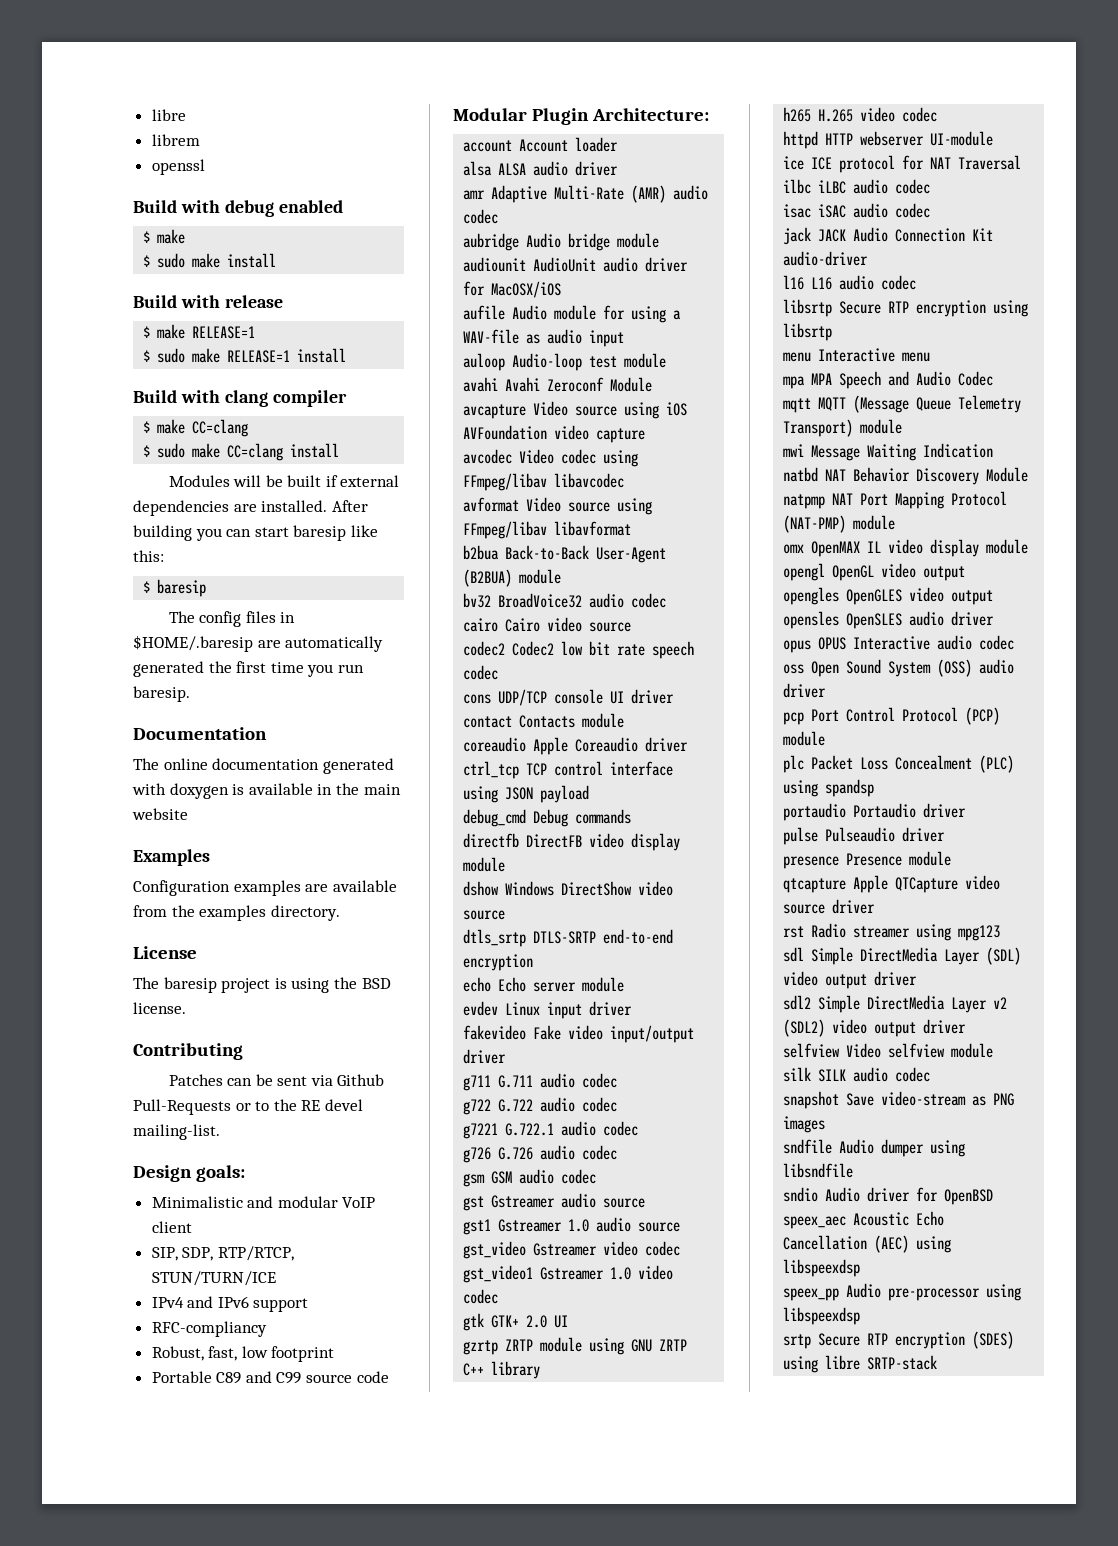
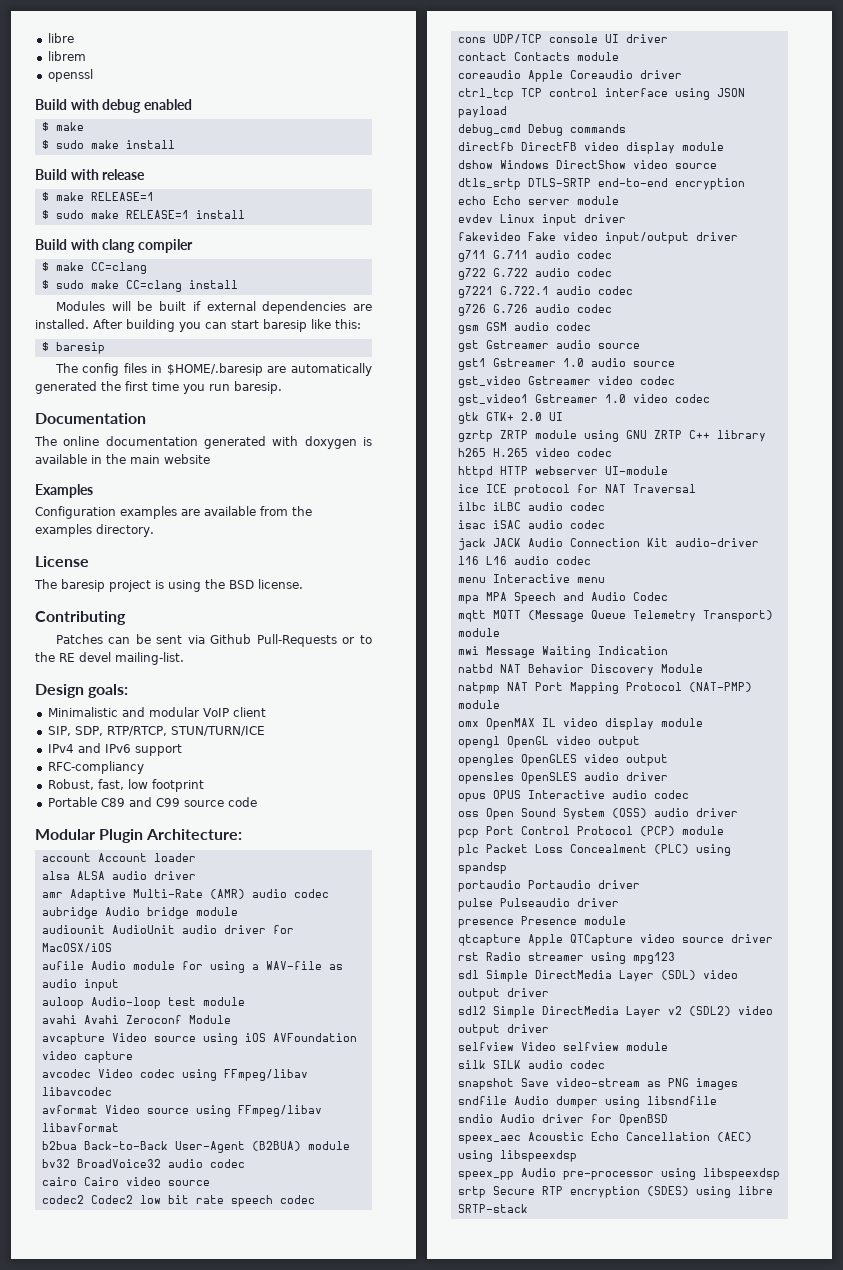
- libsrtp Secure RTP encryption using libsrtp

